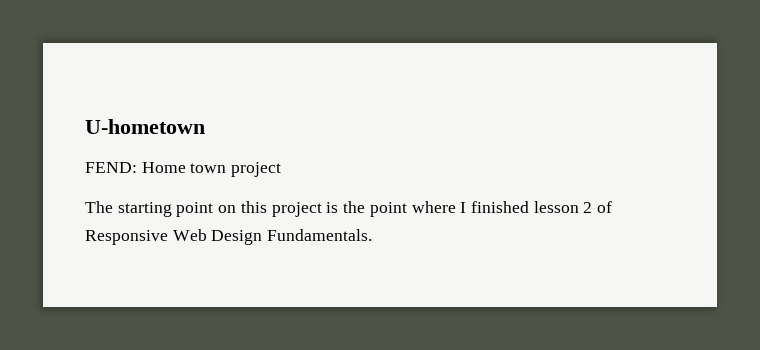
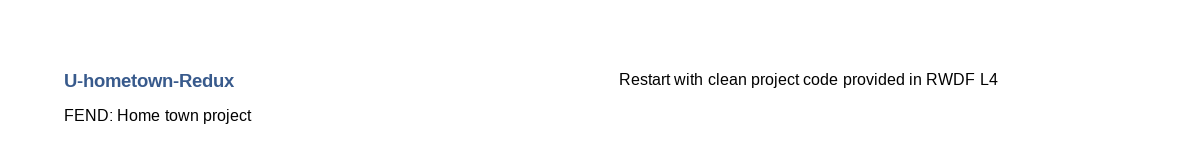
- U-hometown
+ U-hometown-Redux
- The starting point on this project is the point where I finished lesson 2 of Responsive Web Design Fundamentals.
+ Restart with clean project code provided in RWDF L4

